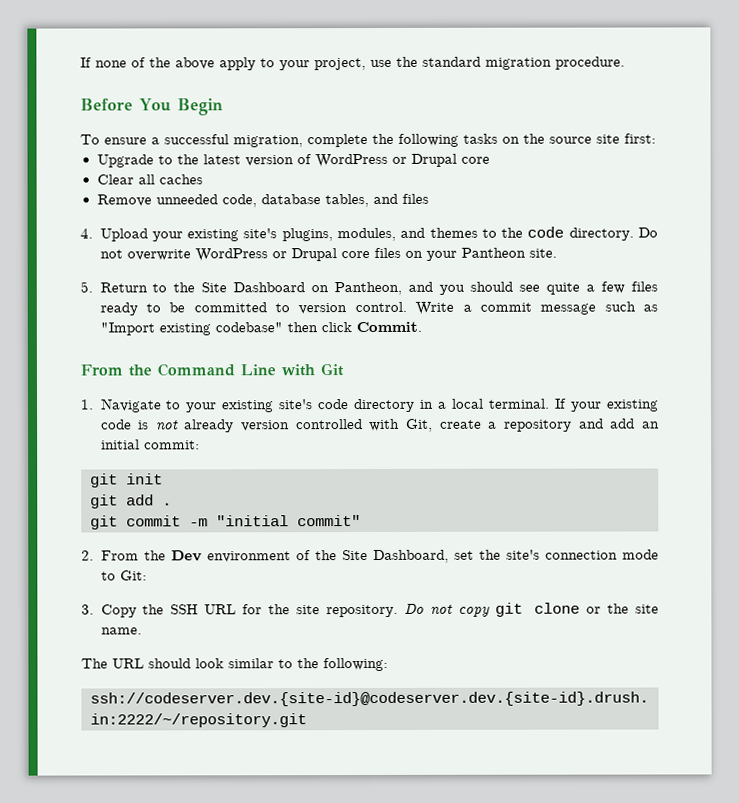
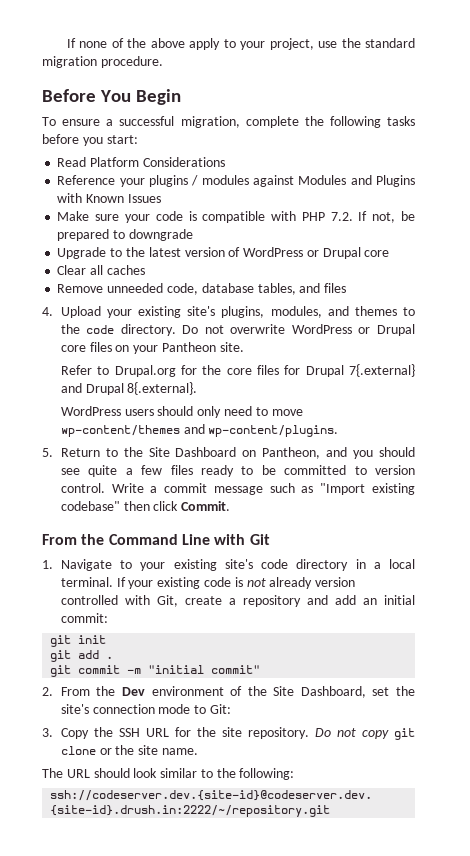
- To ensure a successful migration, complete the following tasks on the source site first:
+ To ensure a successful migration, complete the following tasks before you start:
+ Read Platform Considerations
+ Reference your plugins / modules against Modules and Plugins with Known Issues
+ Make sure your code is compatible with PHP 7.2. If not, be prepared to downgrade
+ Refer to Drupal.org for the core files for Drupal 7{.external} and Drupal 8{.external}.
+ WordPress users should only need to move wp-content/themes and wp-content/plugins.

